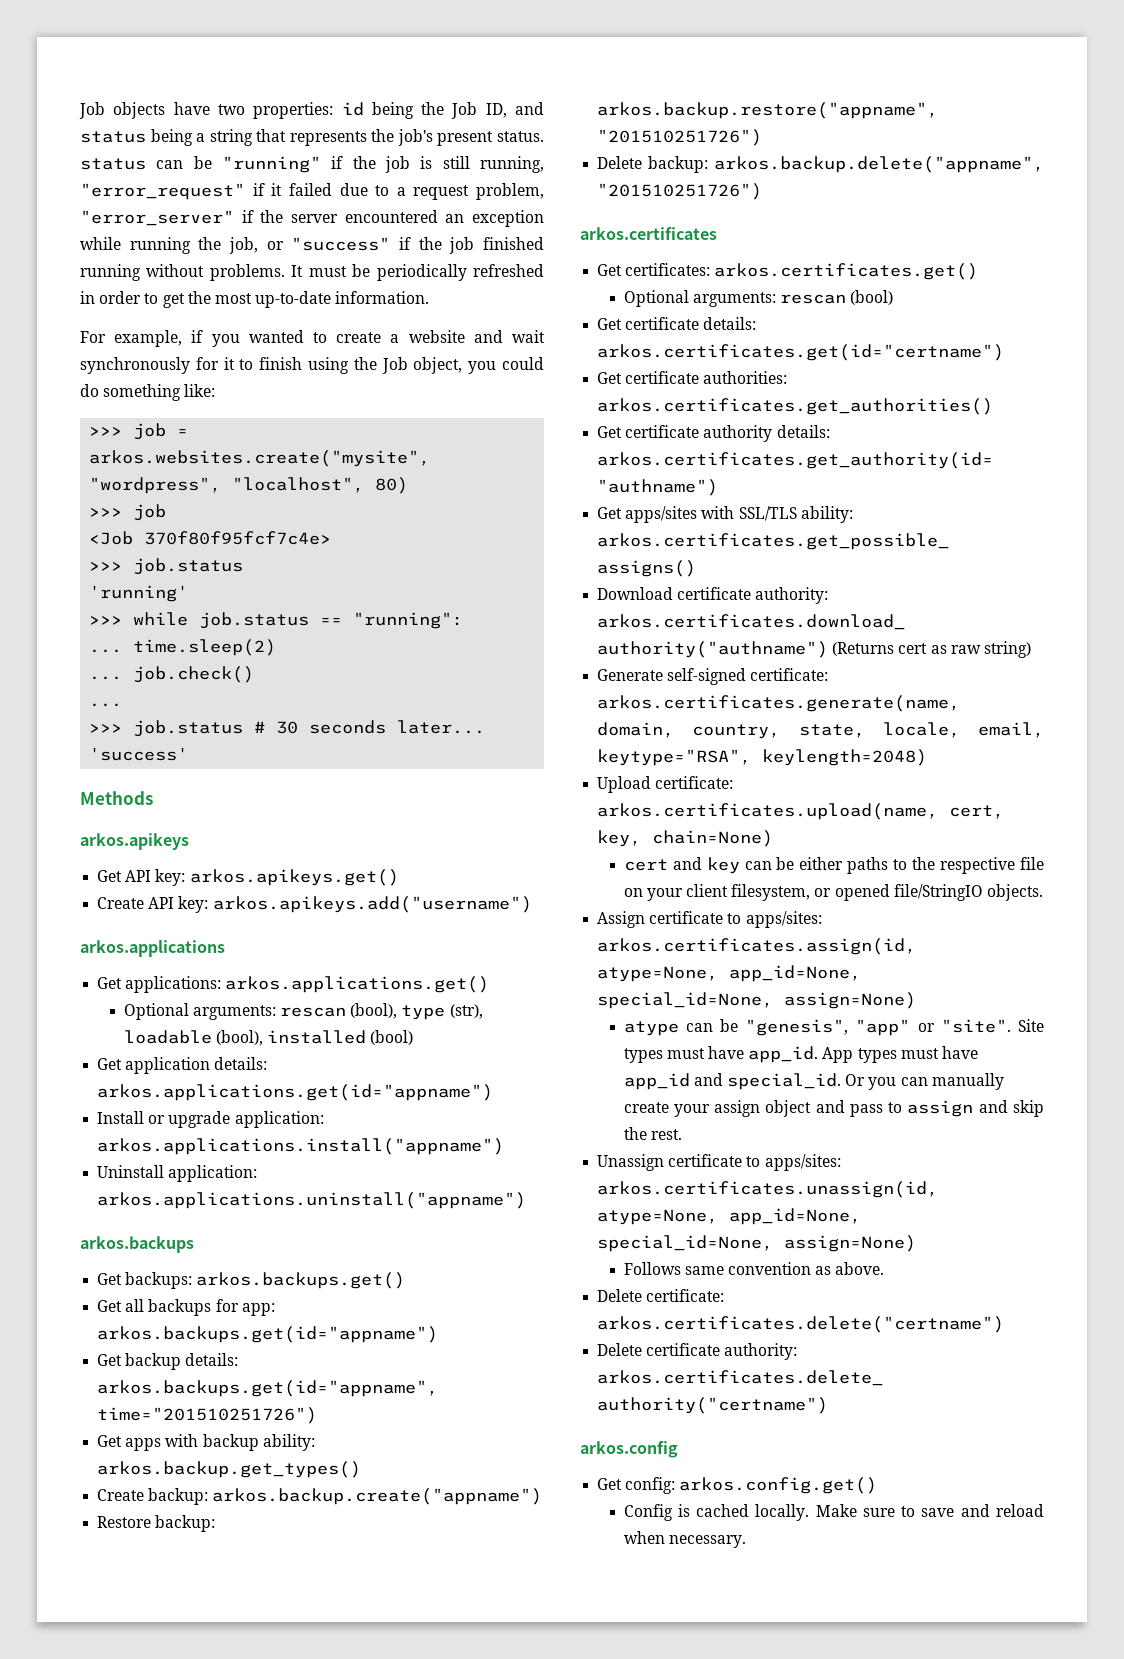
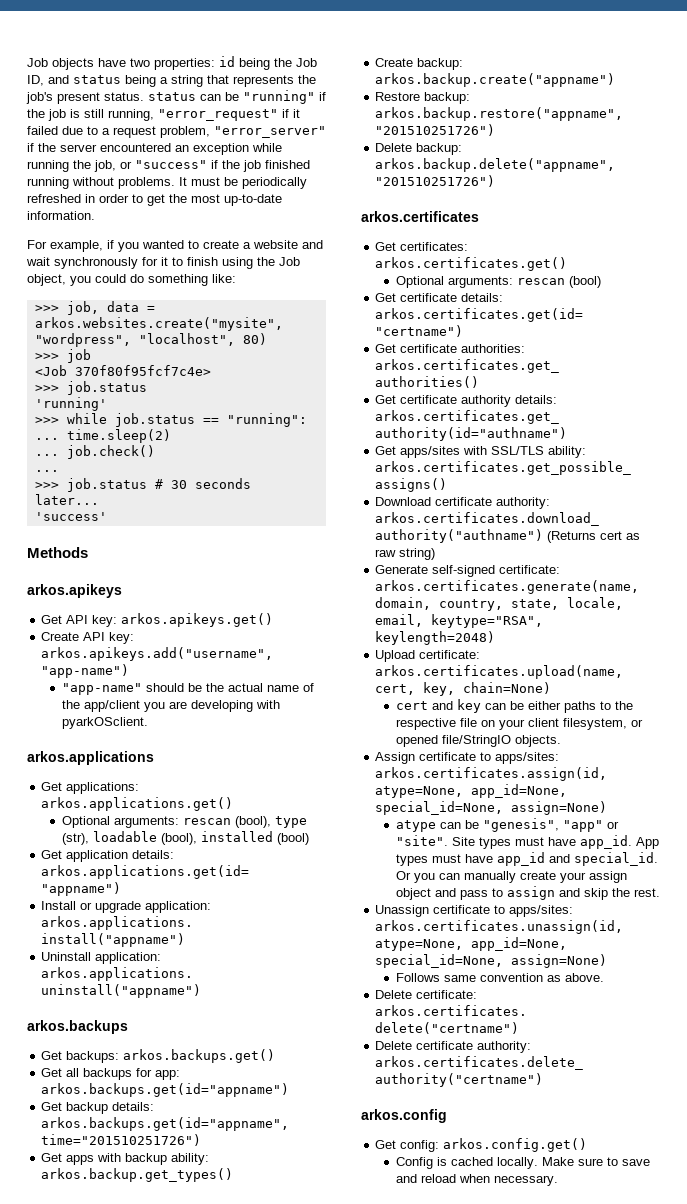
- >>> job = arkos.websites.create("mysite", "wordpress", "localhost", 80)
+ >>> job, data = arkos.websites.create("mysite", "wordpress", "localhost", 80)
- Create API key: arkos.apikeys.add("username")
+ Create API key: arkos.apikeys.add("username", "app-name")
+ "app-name" should be the actual name of the app/client you are developing with pyarkOSclient.

